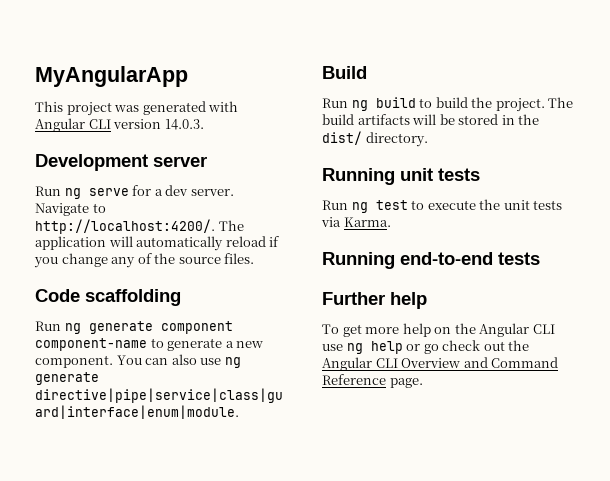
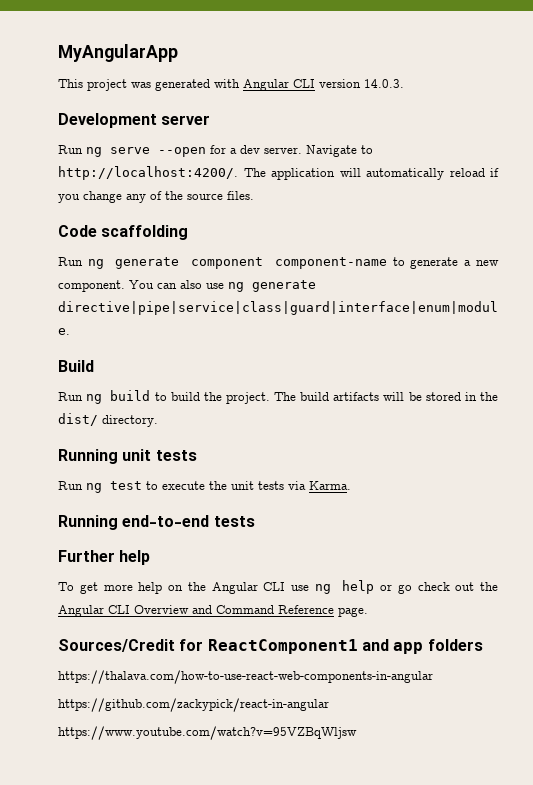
- Run ng serve for a dev server.
+ Run ng serve --open for a dev server.
+ Sources/Credit for ReactComponent1 and app folders
+ https://thalava.com/how-to-use-react-web-components-in-angular
+ https://github.com/zackypick/react-in-angular
+ https://www.youtube.com/watch?v=95VZBqWljsw

